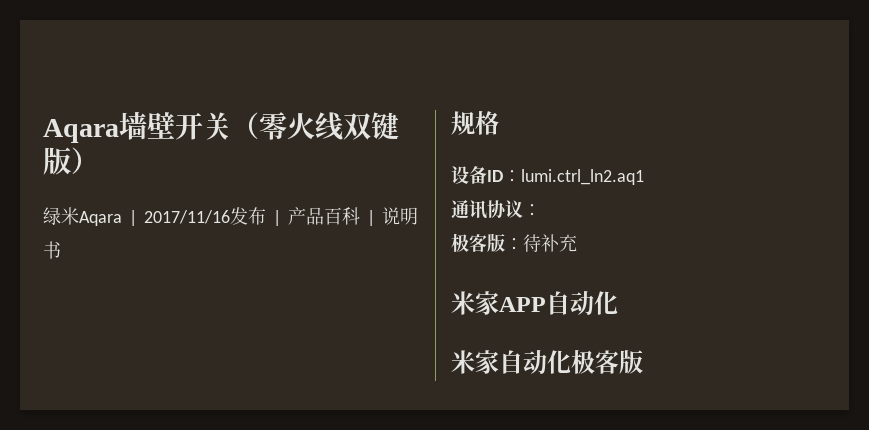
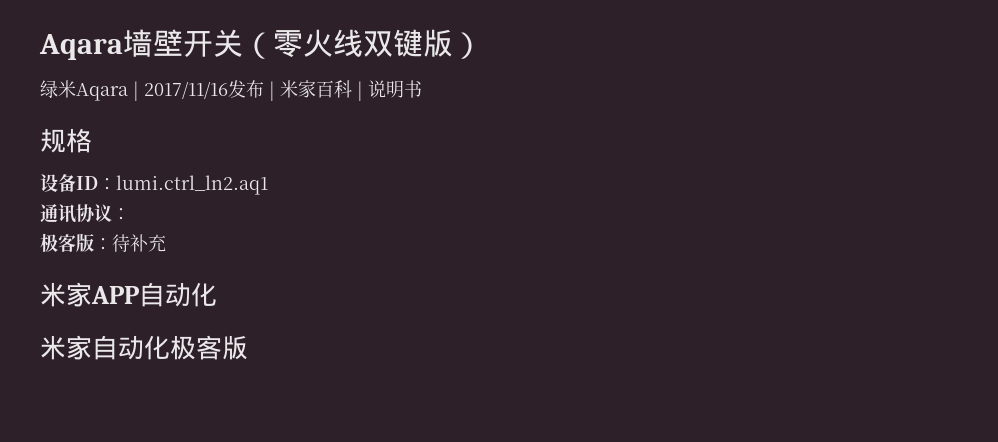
- 绿米Aqara | 2017/11/16发布 | 产品百科 | 说明书
+ 绿米Aqara | 2017/11/16发布 | 米家百科 | 说明书

